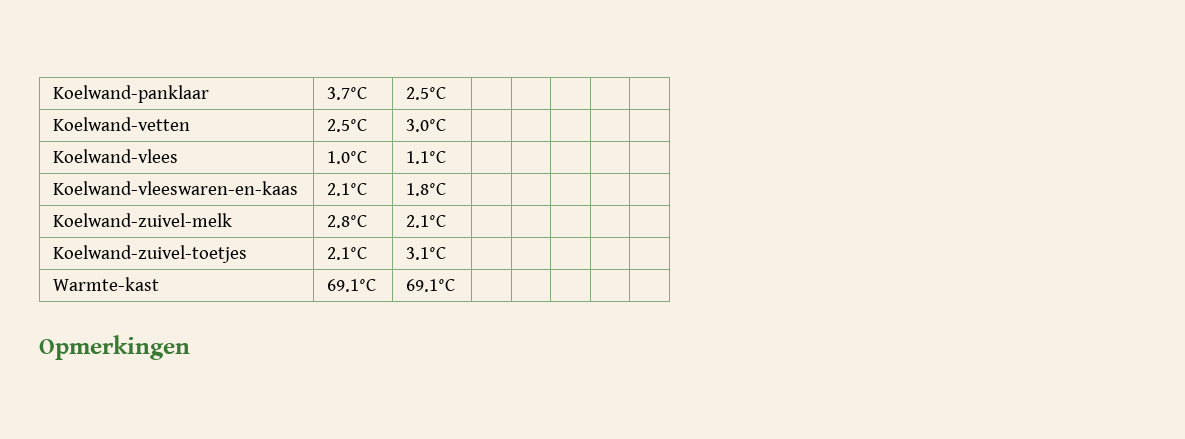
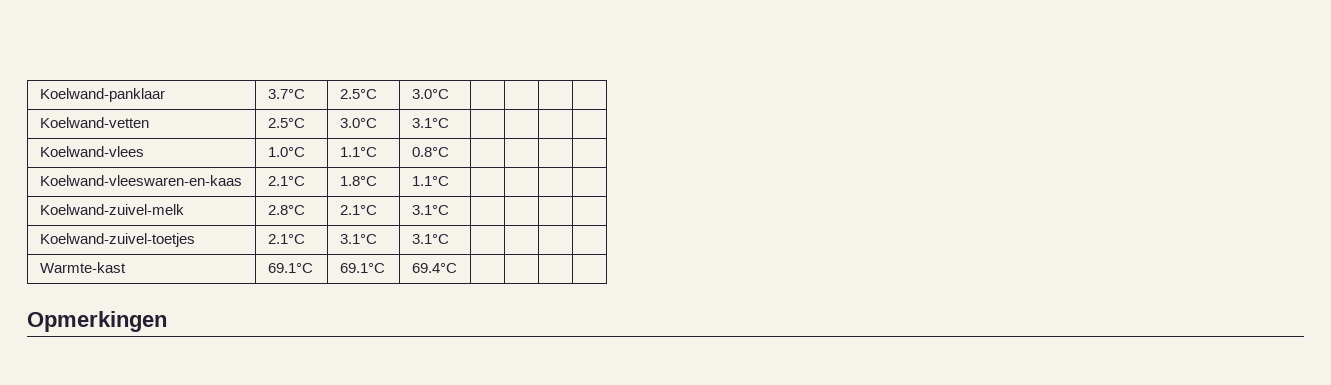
- Koelwand-panklaar | 3.7°C | 2.5°C | | | | |
+ Koelwand-panklaar | 3.7°C | 2.5°C | 3.0°C | | | |
- Koelwand-vetten | 2.5°C | 3.0°C | | | | |
+ Koelwand-vetten | 2.5°C | 3.0°C | 3.1°C | | | |
- Koelwand-vlees | 1.0°C | 1.1°C | | | | |
+ Koelwand-vlees | 1.0°C | 1.1°C | 0.8°C | | | |
- Koelwand-vleeswaren-en-kaas | 2.1°C | 1.8°C | | | | |
+ Koelwand-vleeswaren-en-kaas | 2.1°C | 1.8°C | 1.1°C | | | |
- Koelwand-zuivel-melk | 2.8°C | 2.1°C | | | | |
+ Koelwand-zuivel-melk | 2.8°C | 2.1°C | 3.1°C | | | |
- Koelwand-zuivel-toetjes | 2.1°C | 3.1°C | | | | |
+ Koelwand-zuivel-toetjes | 2.1°C | 3.1°C | 3.1°C | | | |
- Warmte-kast | 69.1°C | 69.1°C | | | | |
+ Warmte-kast | 69.1°C | 69.1°C | 69.4°C | | | |

